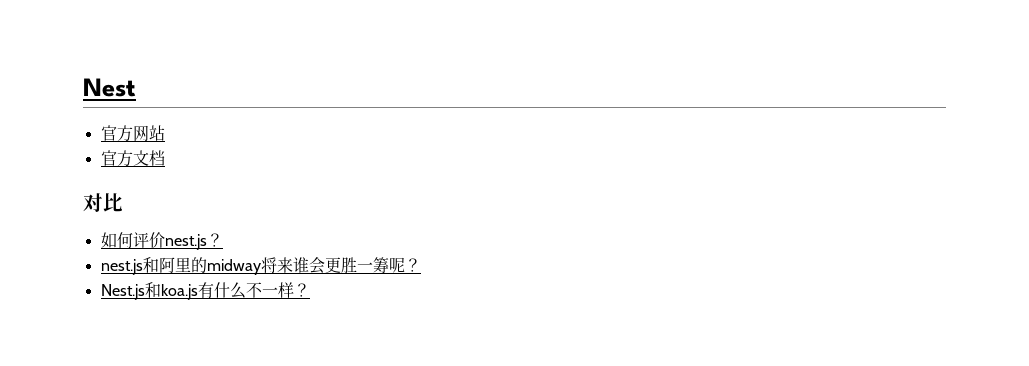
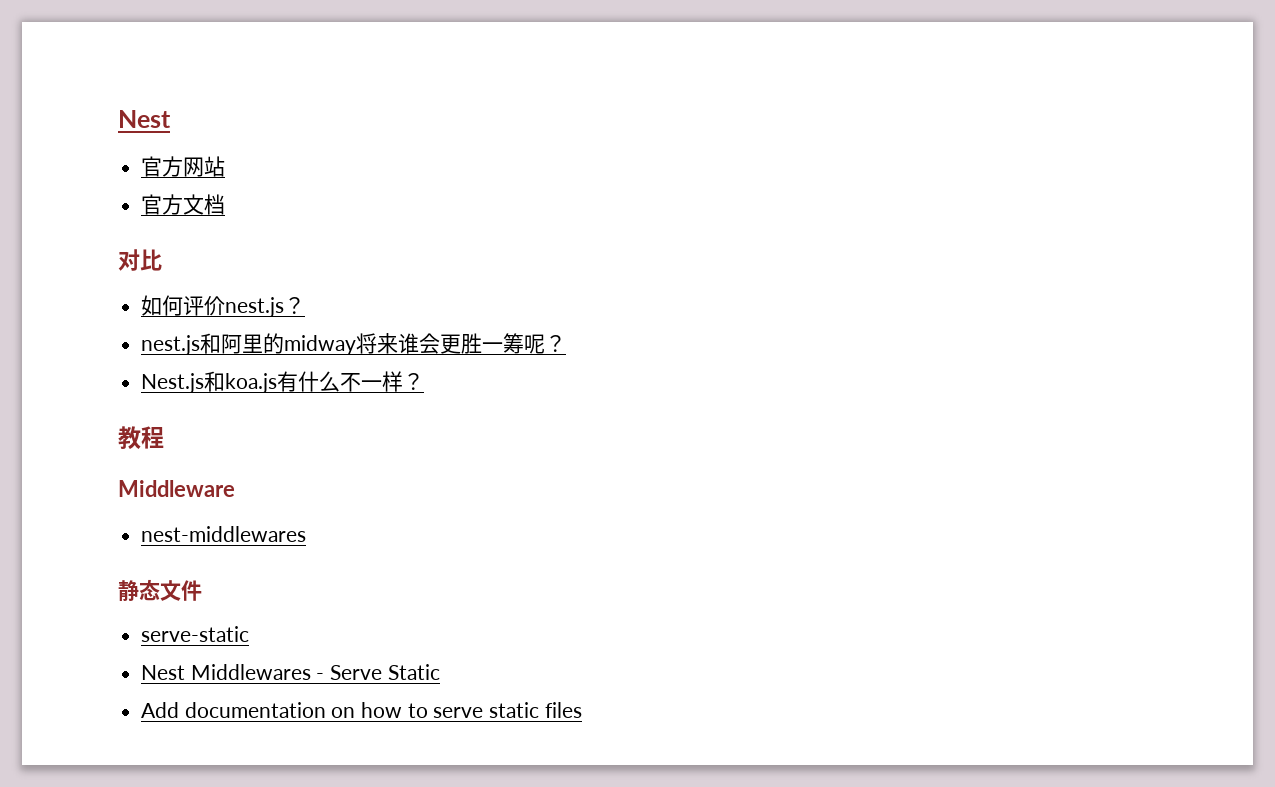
+ 教程
+ Middleware
+ nest-middlewares
+ 静态文件
+ serve-static
+ Nest Middlewares - Serve Static
+ Add documentation on how to serve static files

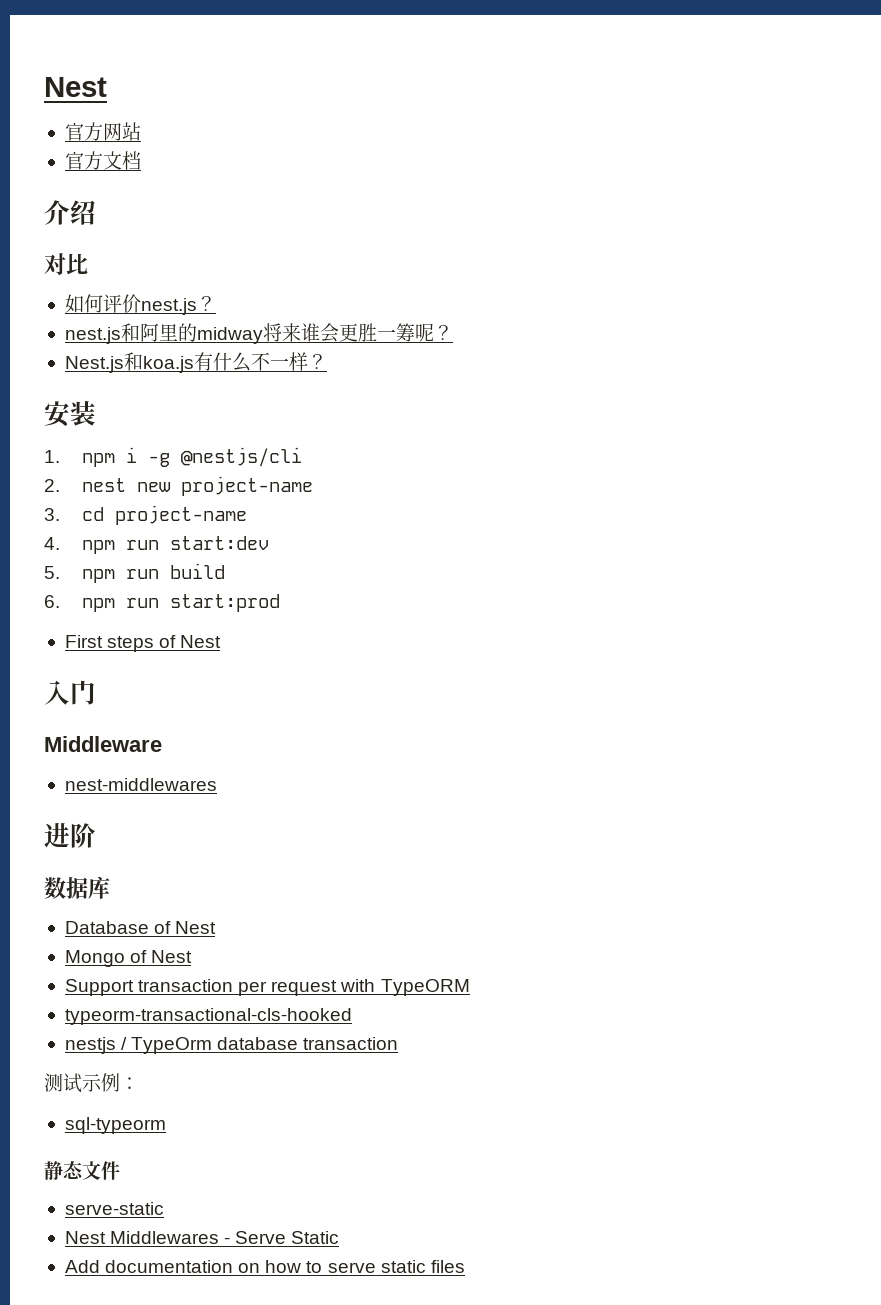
+ 介绍
- 教程
+ 安装
+ 1. npm i -g @nestjs/cli
+ 2. nest new project-name
+ 3. cd project-name
+ 4. npm run start:dev
+ 5. npm run build
+ 6. npm run start:prod
+ First steps of Nest
+ 入门
  Middleware
  nest-middlewares
+ 进阶
+ 数据库
+ Database of Nest
+ Mongo of Nest
+ Support transaction per request with TypeORM
+ typeorm-transactional-cls-hooked
+ nestjs / TypeOrm database transaction
+ 测试示例：
+ sql-typeorm

